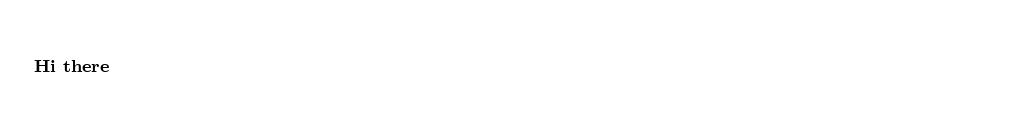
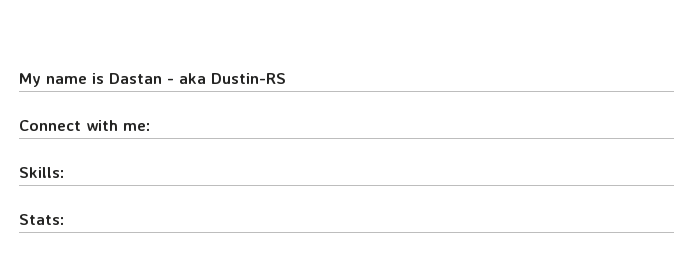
- Hi there
+ My name is Dastan - aka Dustin-RS
+ Connect with me:
+ Skills:
+ Stats:

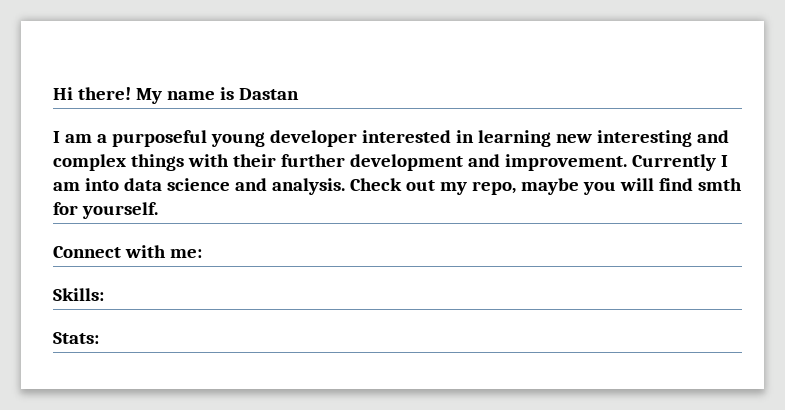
+ Hi there!
- My name is Dastan - aka Dustin-RS
+ My name is Dastan
+ I am a purposeful young developer interested in learning new interesting and complex things with their further development and improvement. Currently I am into data science and analysis. Check out my repo, maybe you will find smth for yourself.

